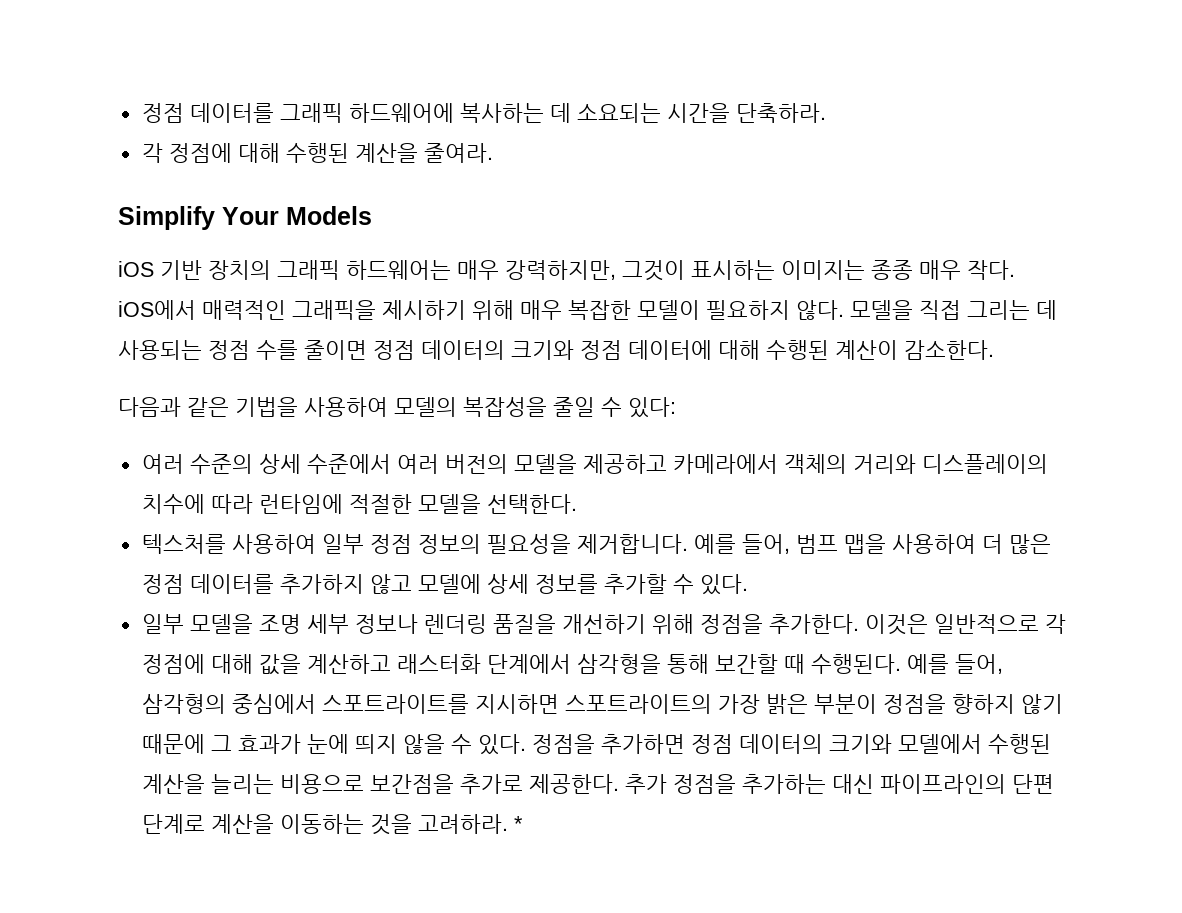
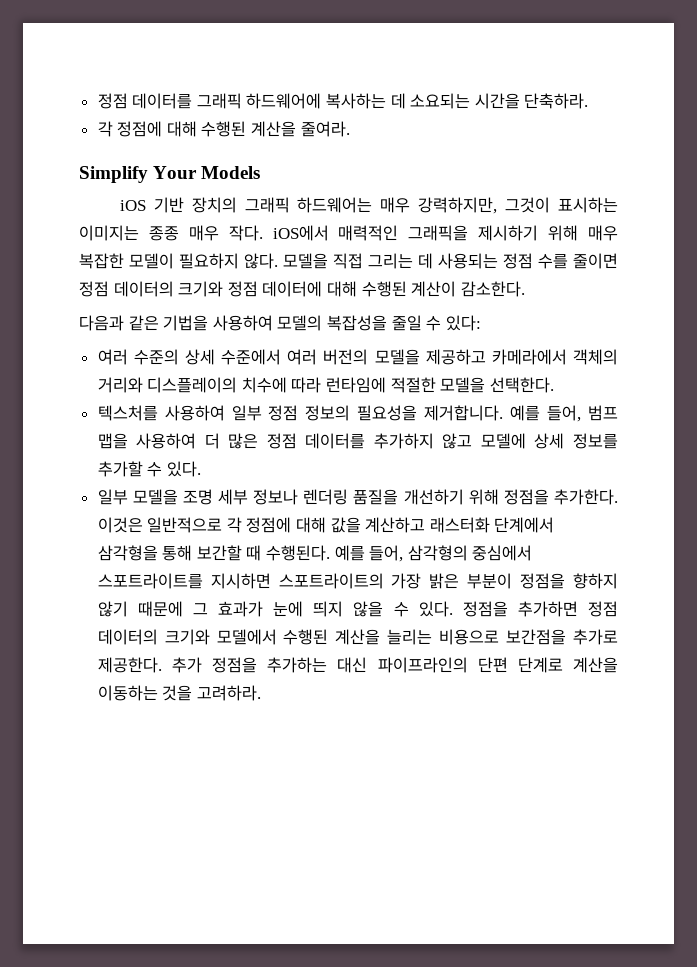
- *

